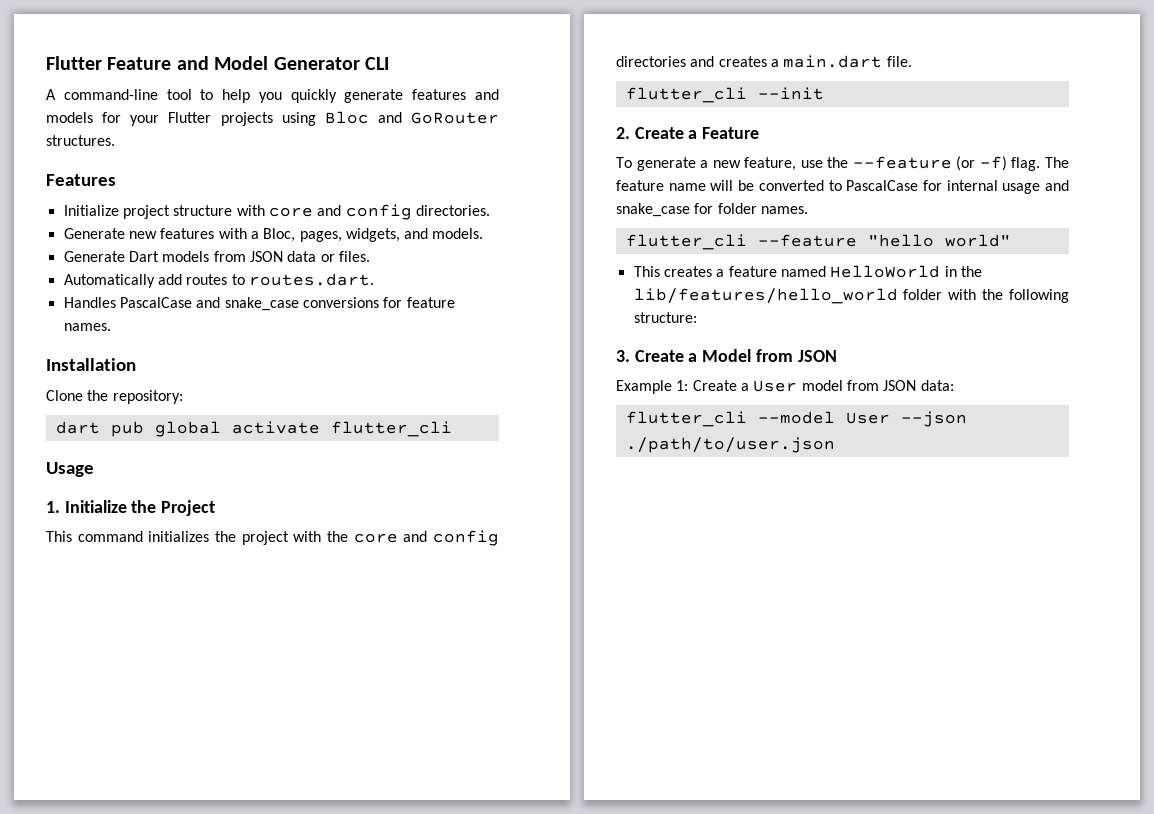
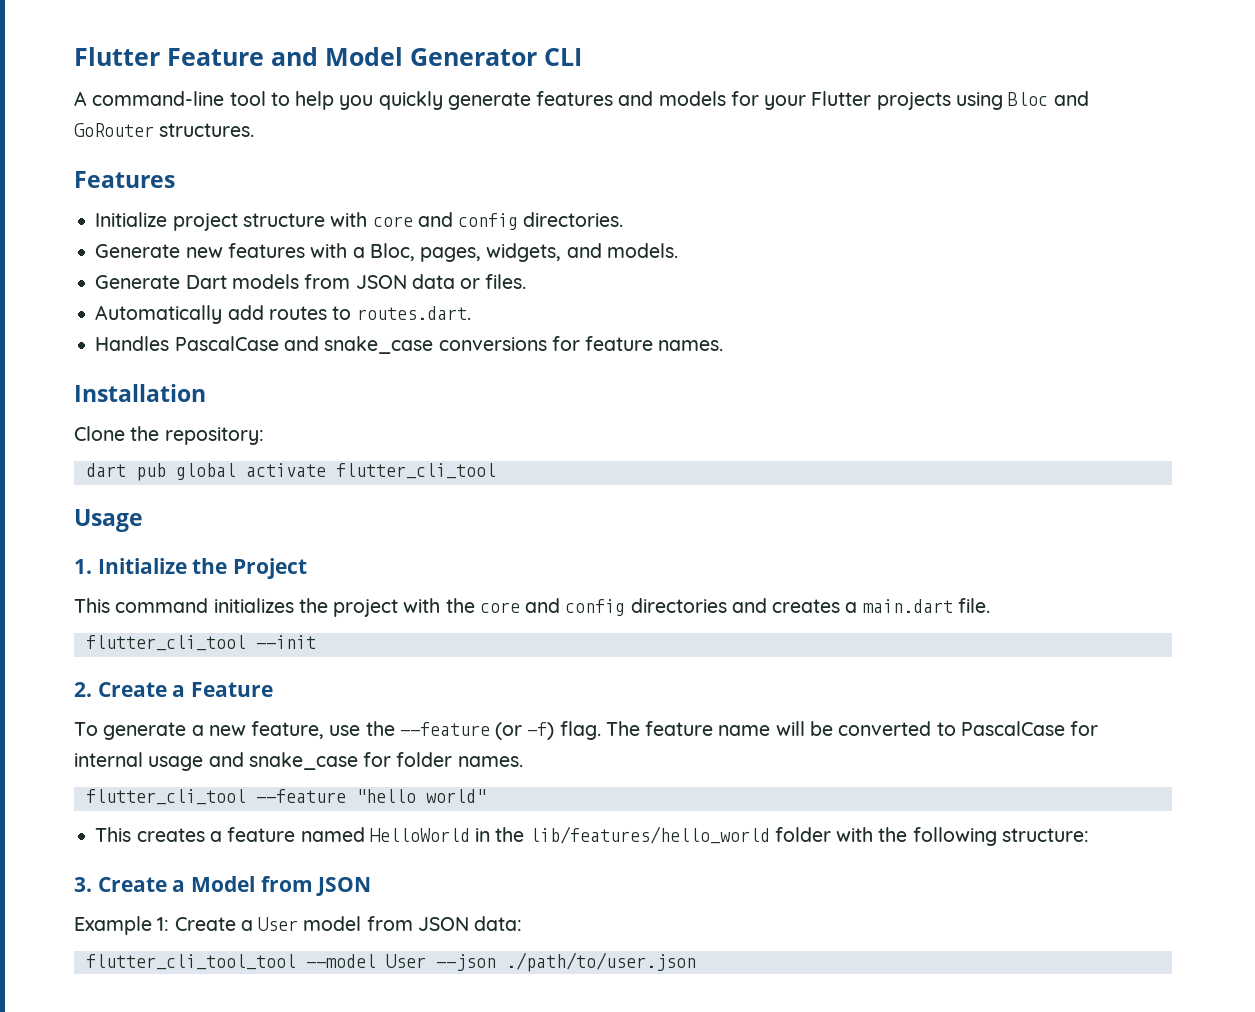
- dart pub global activate flutter_cli
+ dart pub global activate flutter_cli_tool
- flutter_cli --init
+ flutter_cli_tool --init
- flutter_cli --feature "hello world"
+ flutter_cli_tool --feature "hello world"
- flutter_cli --model User --json ./path/to/user.json
+ flutter_cli_tool_tool --model User --json ./path/to/user.json

